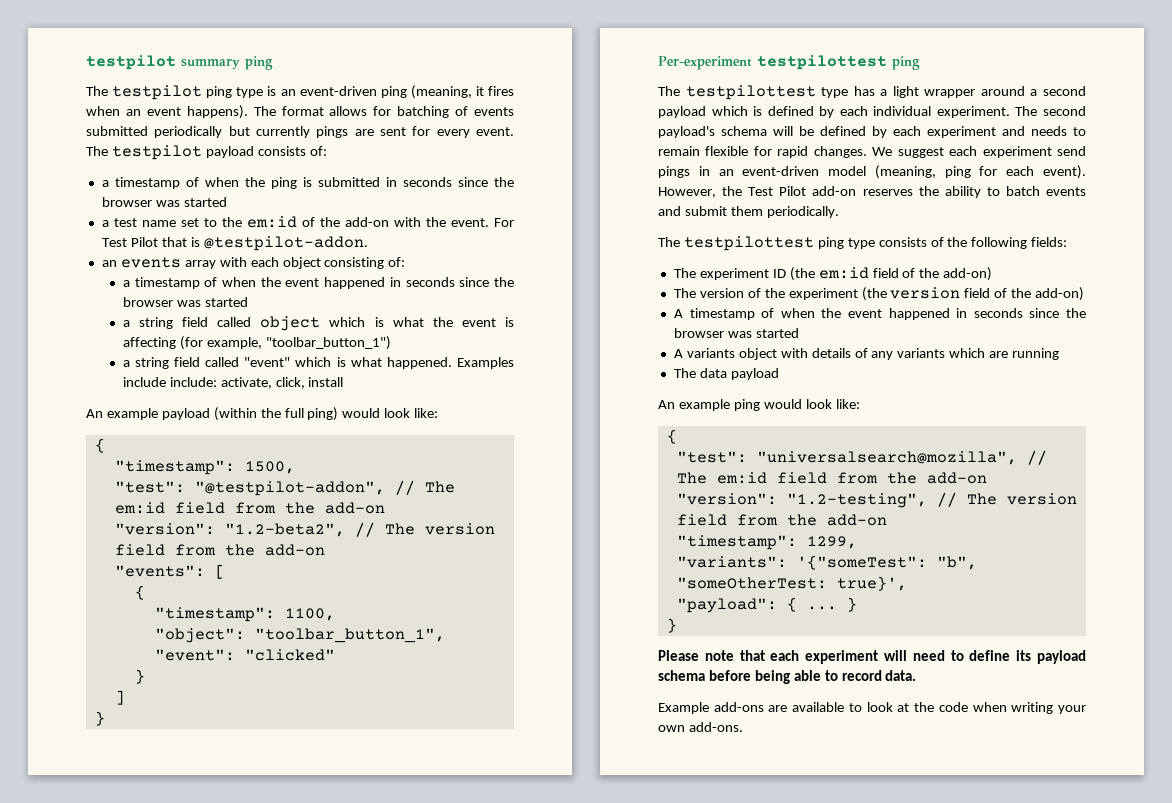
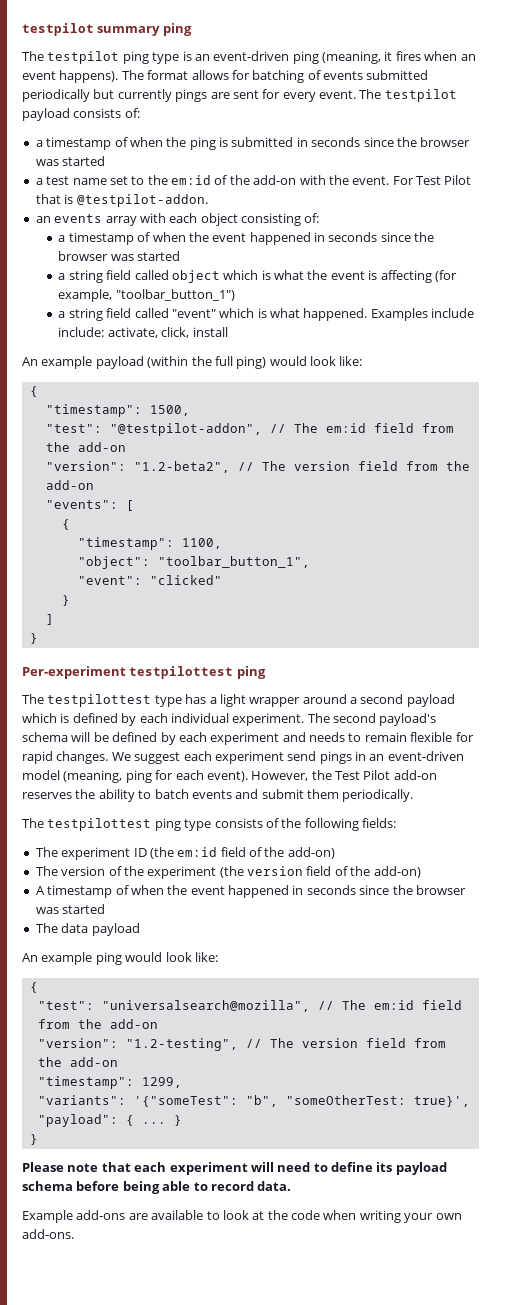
- A variants object with details of any variants which are running

